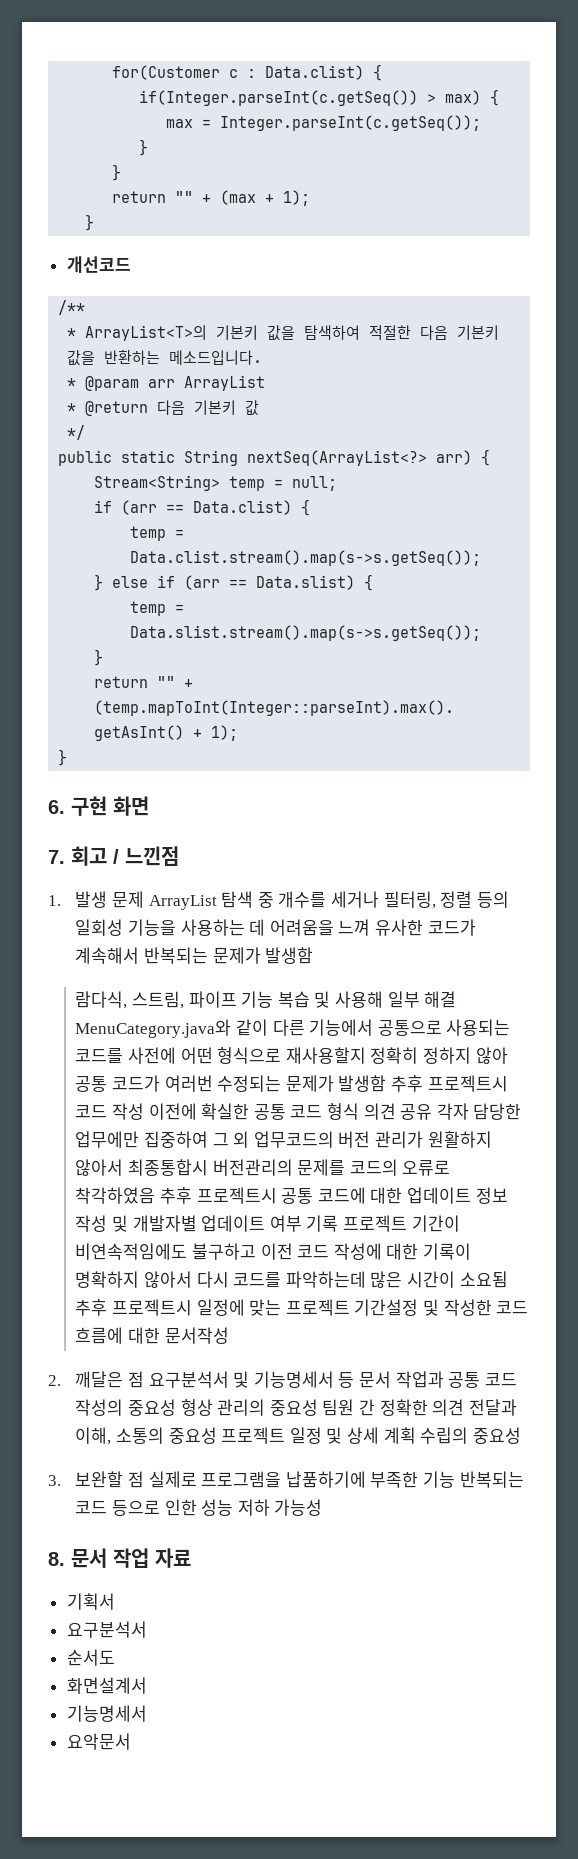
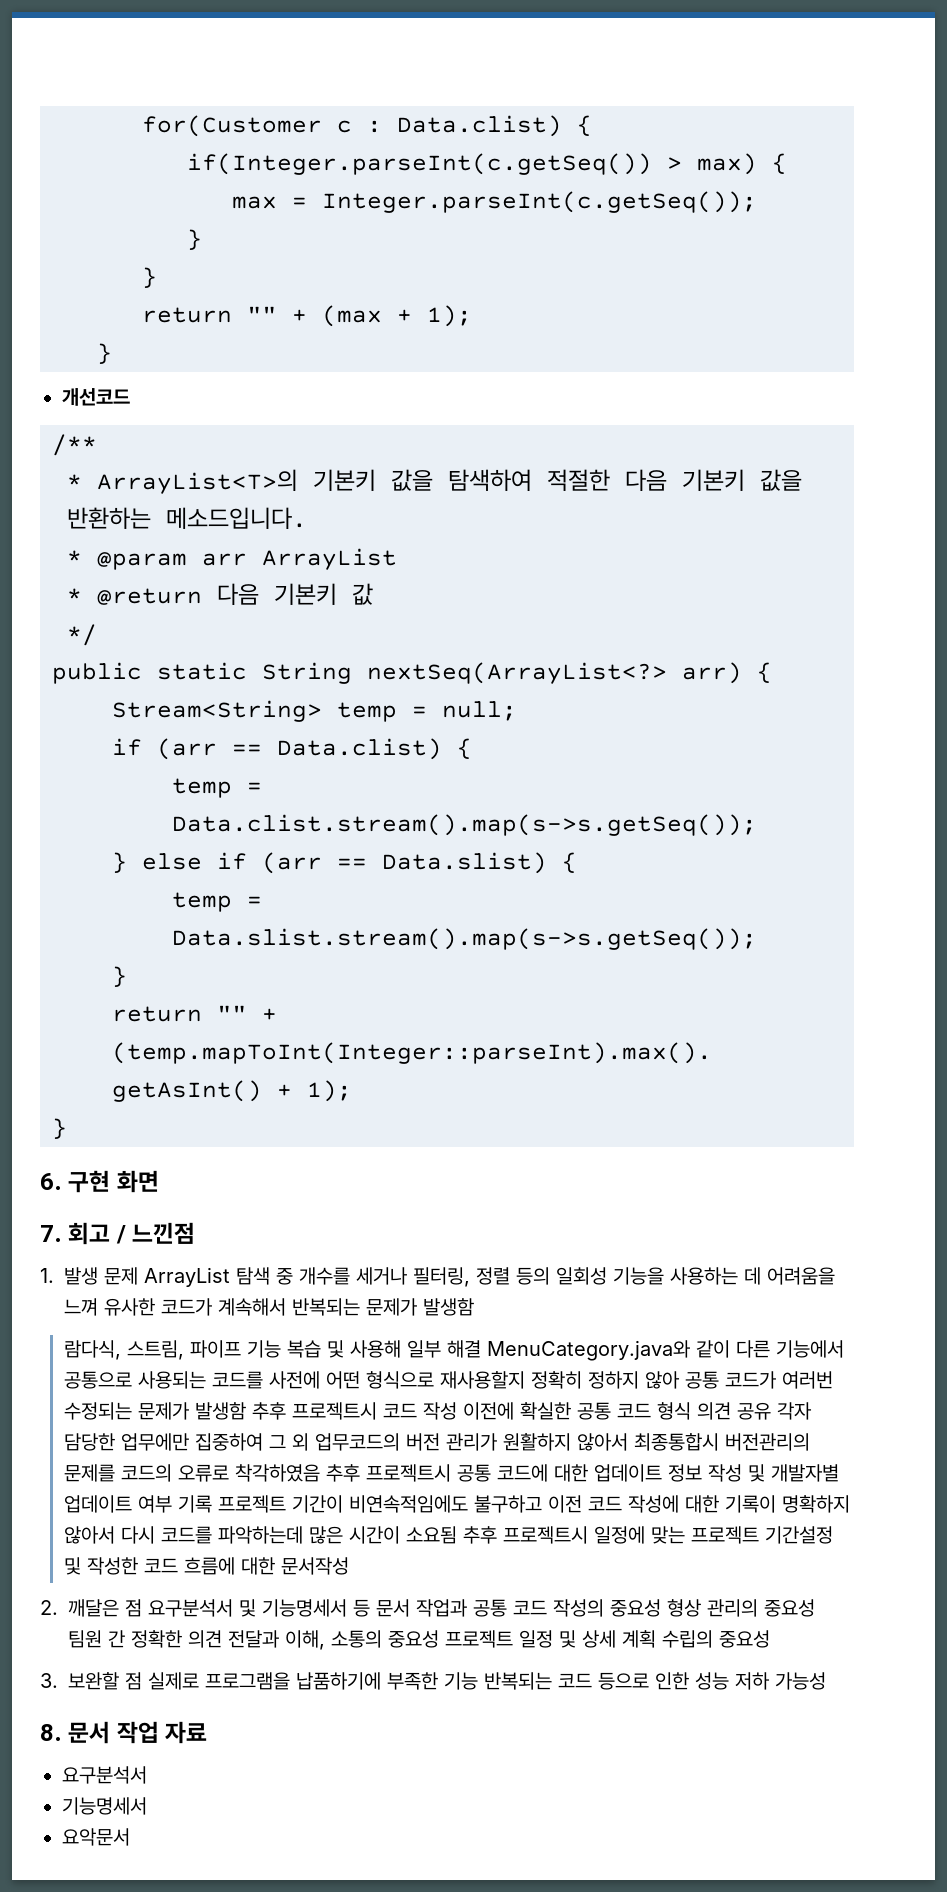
  8. 문서 작업 자료
- 기획서
  요구분석서
- 순서도
- 화면설계서

